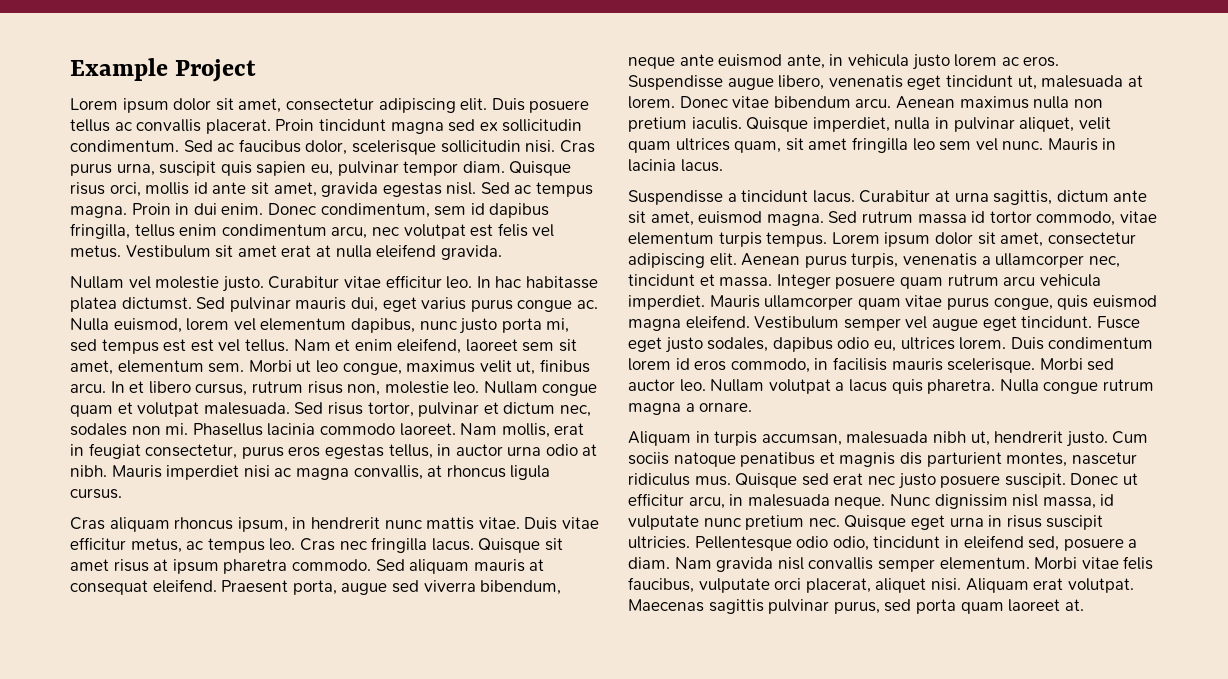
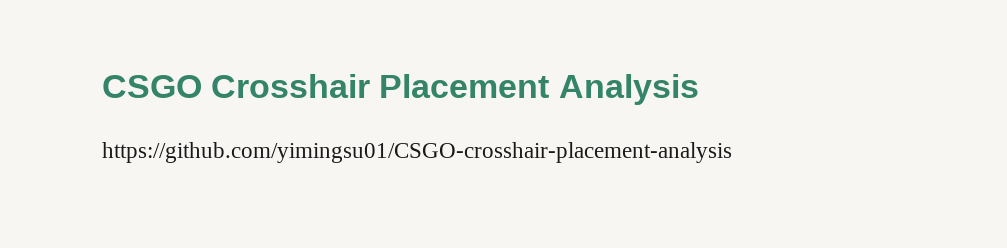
- Example Project
- Lorem ipsum dolor sit amet, consectetur adipiscing elit. Duis posuere tellus ac convallis placerat. Proin tincidunt magna sed ex sollicitudin condimentum. Sed ac faucibus dolor, scelerisque sollicitudin nisi. Cras purus urna, suscipit quis sapien eu, pulvinar tempor diam. Quisque risus orci, mollis id ante sit amet, gravida egestas nisl. Sed ac tempus magna. Proin in dui enim. Donec condimentum, sem id dapibus fringilla, tellus enim condimentum arcu, nec volutpat est felis vel metus. Vestibulum sit amet erat at nulla eleifend gravida.
- Nullam vel molestie justo. Curabitur vitae efficitur leo. In hac habitasse platea dictumst. Sed pulvinar mauris dui, eget varius purus congue ac. Nulla euismod, lorem vel elementum dapibus, nunc justo porta mi, sed tempus est est vel tellus. Nam et enim eleifend, laoreet sem sit amet, elementum sem. Morbi ut leo congue, maximus velit ut, finibus arcu. In et libero cursus, rutrum risus non, molestie leo. Nullam congue quam et volutpat malesuada. Sed risus tortor, pulvinar et dictum nec, sodales non mi. Phasellus lacinia commodo laoreet. Nam mollis, erat in feugiat consectetur, purus eros egestas tellus, in auctor urna odio at nibh. Mauris imperdiet nisi ac magna convallis, at rhoncus ligula cursus.
- Cras aliquam rhoncus ipsum, in hendrerit nunc mattis vitae. Duis vitae efficitur metus, ac tempus leo. Cras nec fringilla lacus. Quisque sit amet risus at ipsum pharetra commodo. Sed aliquam mauris at consequat eleifend. Praesent porta, augue sed viverra bibendum, neque ante euismod ante, in vehicula justo lorem ac eros. Suspendisse augue libero, venenatis eget tincidunt ut, malesuada at lorem. Donec vitae bibendum arcu. Aenean maximus nulla non pretium iaculis. Quisque imperdiet, nulla in pulvinar aliquet, velit quam ultrices quam, sit amet fringilla leo sem vel nunc. Mauris in lacinia lacus.
- Suspendisse a tincidunt lacus. Curabitur at urna sagittis, dictum ante sit amet, euismod magna. Sed rutrum massa id tortor commodo, vitae elementum turpis tempus. Lorem ipsum dolor sit amet, consectetur adipiscing elit. Aenean purus turpis, venenatis a ullamcorper nec, tincidunt et massa. Integer posuere quam rutrum arcu vehicula imperdiet. Mauris ullamcorper quam vitae purus congue, quis euismod magna eleifend. Vestibulum semper vel augue eget tincidunt. Fusce eget justo sodales, dapibus odio eu, ultrices lorem. Duis condimentum lorem id eros commodo, in facilisis mauris scelerisque. Morbi sed auctor leo. Nullam volutpat a lacus quis pharetra. Nulla congue rutrum magna a ornare.
- Aliquam in turpis accumsan, malesuada nibh ut, hendrerit justo. Cum sociis natoque penatibus et magnis dis parturient montes, nascetur ridiculus mus. Quisque sed erat nec justo posuere suscipit. Donec ut efficitur arcu, in malesuada neque. Nunc dignissim nisl massa, id vulputate nunc pretium nec. Quisque eget urna in risus suscipit ultricies. Pellentesque odio odio, tincidunt in eleifend sed, posuere a diam. Nam gravida nisl convallis semper elementum. Morbi vitae felis faucibus, vulputate orci placerat, aliquet nisi. Aliquam erat volutpat. Maecenas sagittis pulvinar purus, sed porta quam laoreet at.
+ CSGO Crosshair Placement Analysis
+ https://github.com/yimingsu01/CSGO-crosshair-placement-analysis

